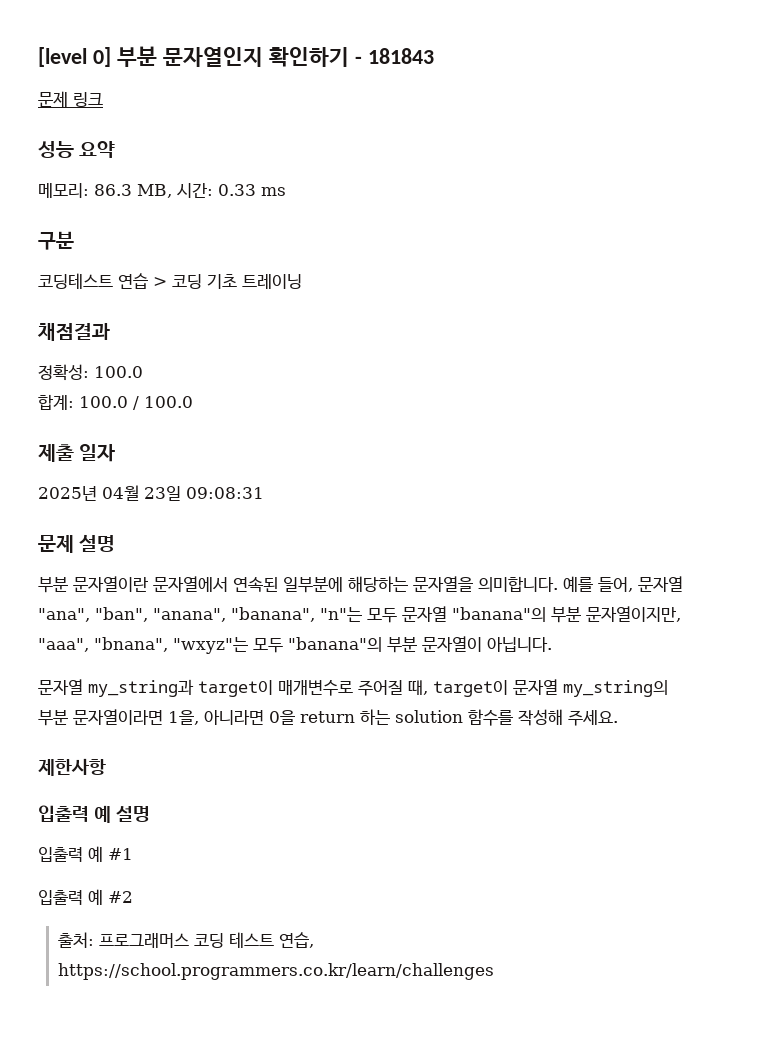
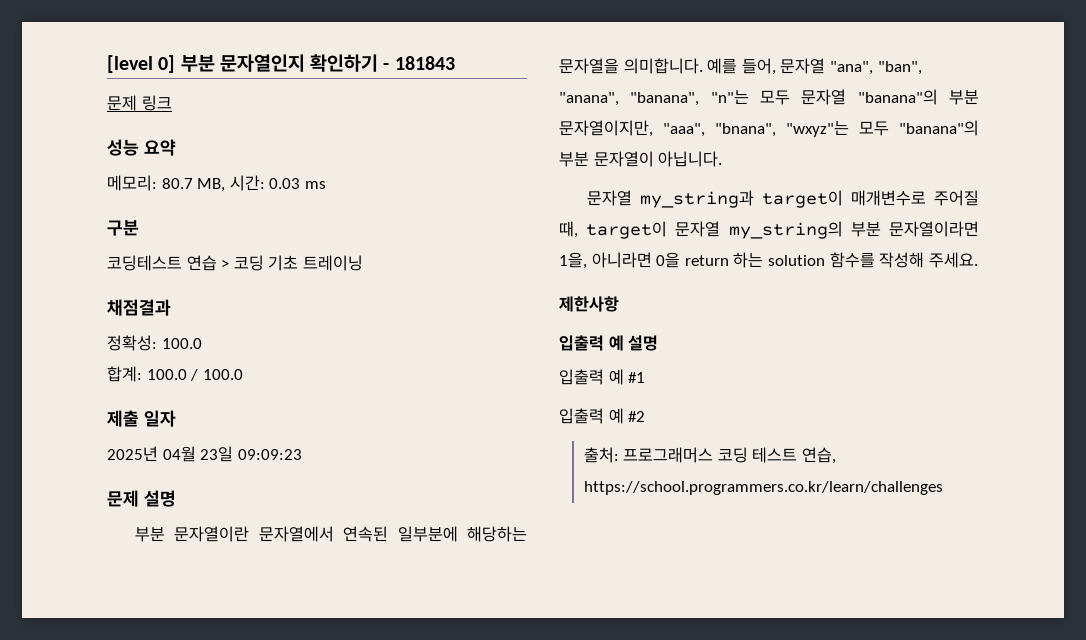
- 메모리: 86.3 MB, 시간: 0.33 ms
+ 메모리: 80.7 MB, 시간: 0.03 ms
- 2025년 04월 23일 09:08:31
+ 2025년 04월 23일 09:09:23

